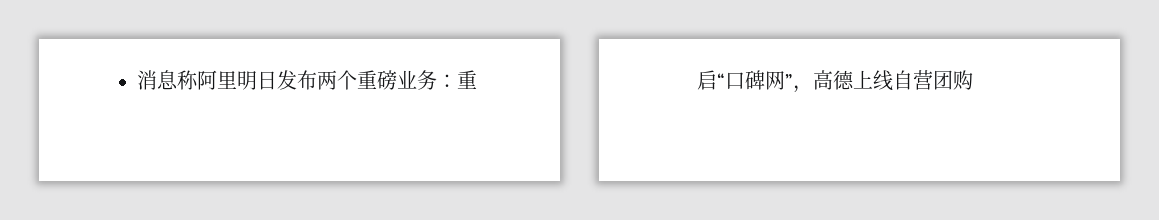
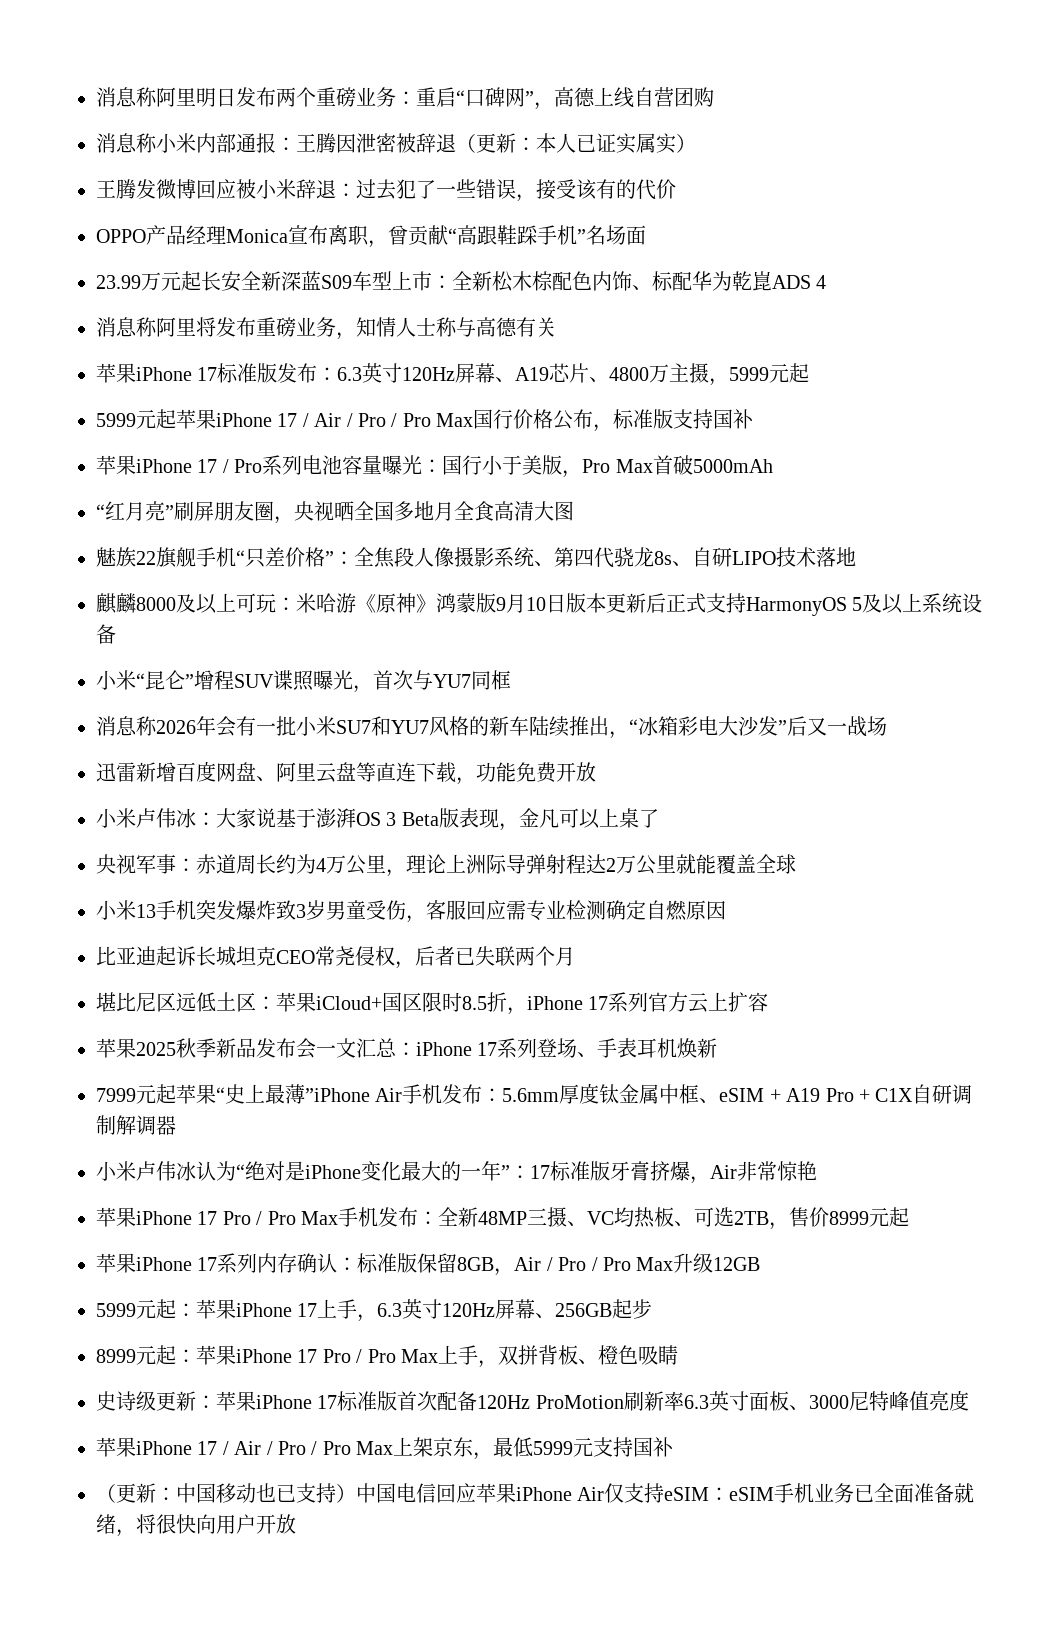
+ 消息称小米内部通报：王腾因泄密被辞退（更新：本人已证实属实）
+ 王腾发微博回应被小米辞退：过去犯了一些错误，接受该有的代价
+ OPPO产品经理Monica宣布离职，曾贡献“高跟鞋踩手机”名场面
+ 23.99万元起长安全新深蓝S09车型上市：全新松木棕配色内饰、标配华为乾崑ADS 4
+ 消息称阿里将发布重磅业务，知情人士称与高德有关
+ 苹果iPhone 17标准版发布：6.3英寸120Hz屏幕、A19芯片、4800万主摄，5999元起
+ 5999元起苹果iPhone 17 / Air / Pro / Pro Max国行价格公布，标准版支持国补
+ 苹果iPhone 17 / Pro系列电池容量曝光：国行小于美版，Pro Max首破5000mAh
+ “红月亮”刷屏朋友圈，央视晒全国多地月全食高清大图
+ 魅族22旗舰手机“只差价格”：全焦段人像摄影系统、第四代骁龙8s、自研LIPO技术落地
+ 麒麟8000及以上可玩：米哈游《原神》鸿蒙版9月10日版本更新后正式支持HarmonyOS 5及以上系统设备
+ 小米“昆仑”增程SUV谍照曝光，首次与YU7同框
+ 消息称2026年会有一批小米SU7和YU7风格的新车陆续推出，“冰箱彩电大沙发”后又一战场
+ 迅雷新增百度网盘、阿里云盘等直连下载，功能免费开放
+ 小米卢伟冰：大家说基于澎湃OS 3 Beta版表现，金凡可以上桌了
+ 央视军事：赤道周长约为4万公里，理论上洲际导弹射程达2万公里就能覆盖全球
+ 小米13手机突发爆炸致3岁男童受伤，客服回应需专业检测确定自燃原因
+ 比亚迪起诉长城坦克CEO常尧侵权，后者已失联两个月
+ 堪比尼区远低土区：苹果iCloud+国区限时8.5折，iPhone 17系列官方云上扩容
+ 苹果2025秋季新品发布会一文汇总：iPhone 17系列登场、手表耳机焕新
+ 7999元起苹果“史上最薄”iPhone Air手机发布：5.6mm厚度钛金属中框、eSIM + A19 Pro + C1X自研调制解调器
+ 小米卢伟冰认为“绝对是iPhone变化最大的一年”：17标准版牙膏挤爆，Air非常惊艳
+ 苹果iPhone 17 Pro / Pro Max手机发布：全新48MP三摄、VC均热板、可选2TB，售价8999元起
+ 苹果iPhone 17系列内存确认：标准版保留8GB，Air / Pro / Pro Max升级12GB
+ 5999元起：苹果iPhone 17上手，6.3英寸120Hz屏幕、256GB起步
+ 8999元起：苹果iPhone 17 Pro / Pro Max上手，双拼背板、橙色吸睛
+ 史诗级更新：苹果iPhone 17标准版首次配备120Hz ProMotion刷新率6.3英寸面板、3000尼特峰值亮度
+ 苹果iPhone 17 / Air / Pro / Pro Max上架京东，最低5999元支持国补
+ （更新：中国移动也已支持）中国电信回应苹果iPhone Air仅支持eSIM：eSIM手机业务已全面准备就绪，将很快向用户开放

